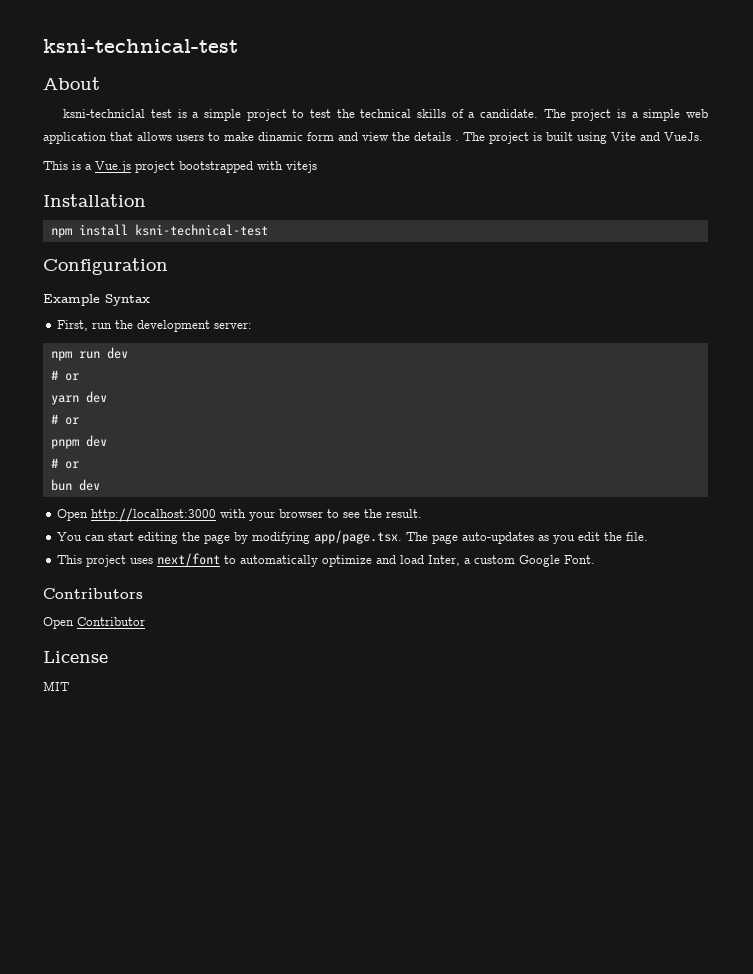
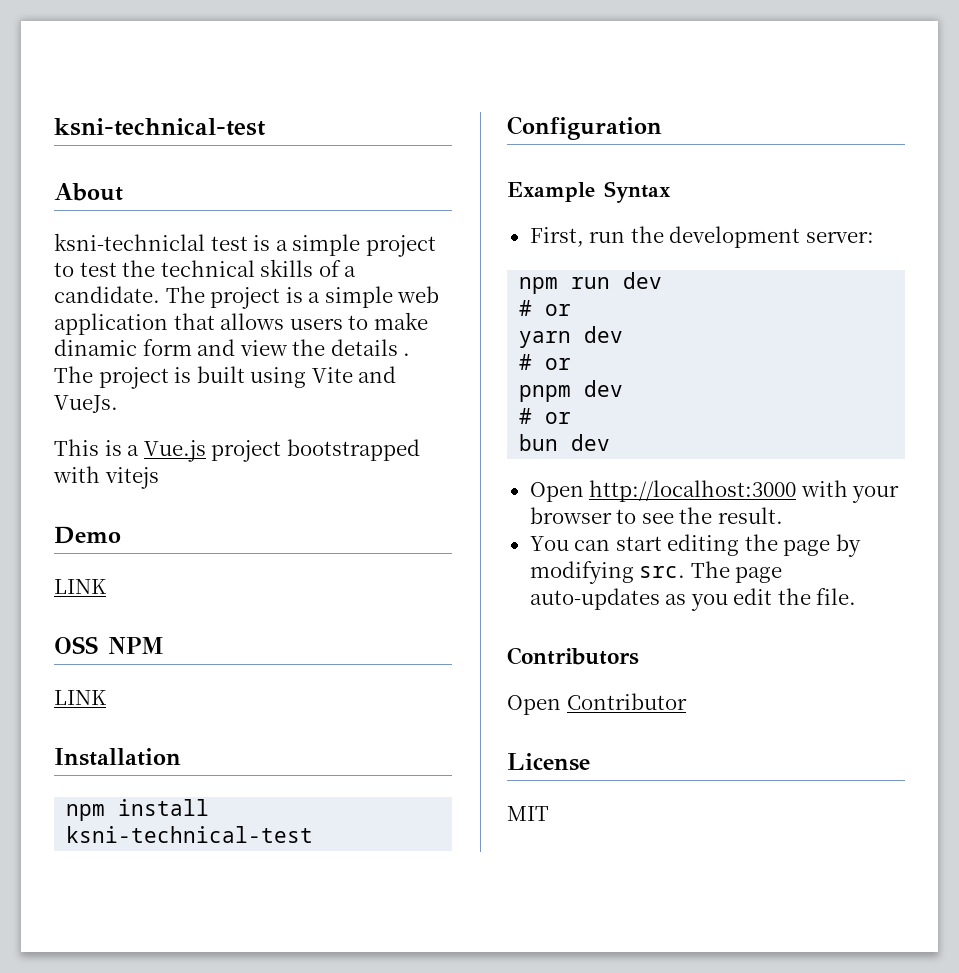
+ Demo
+ LINK
+ OSS NPM
+ LINK
- You can start editing the page by modifying app/page.tsx. The page auto-updates as you edit the file.
+ You can start editing the page by modifying src. The page auto-updates as you edit the file.
- This project uses next/font to automatically optimize and load Inter, a custom Google Font.

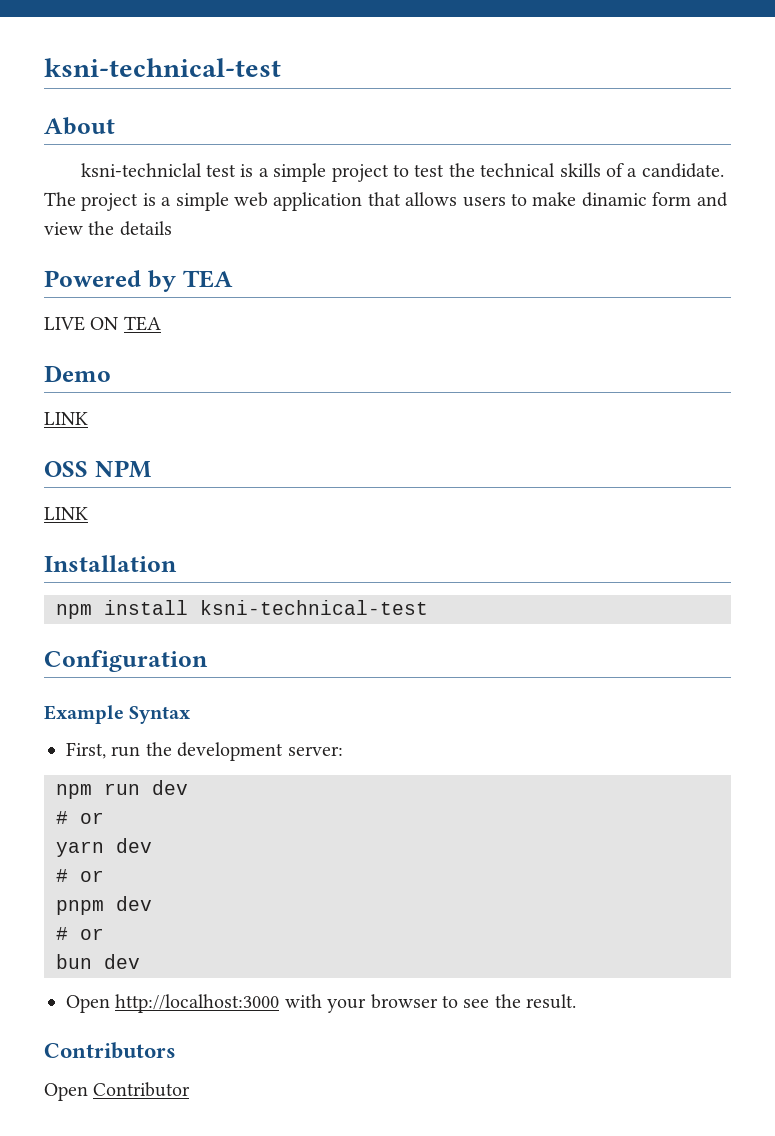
- The project is a simple web application that allows users to make dinamic form and view the details . The project is built using Vite and VueJs.
- This is a Vue.js project bootstrapped with vitejs
+ The project is a simple web application that allows users to make dinamic form and view the details
+ Powered by TEA
+ LIVE ON TEA
- You can start editing the page by modifying src. The page auto-updates as you edit the file.
- License
- MIT

